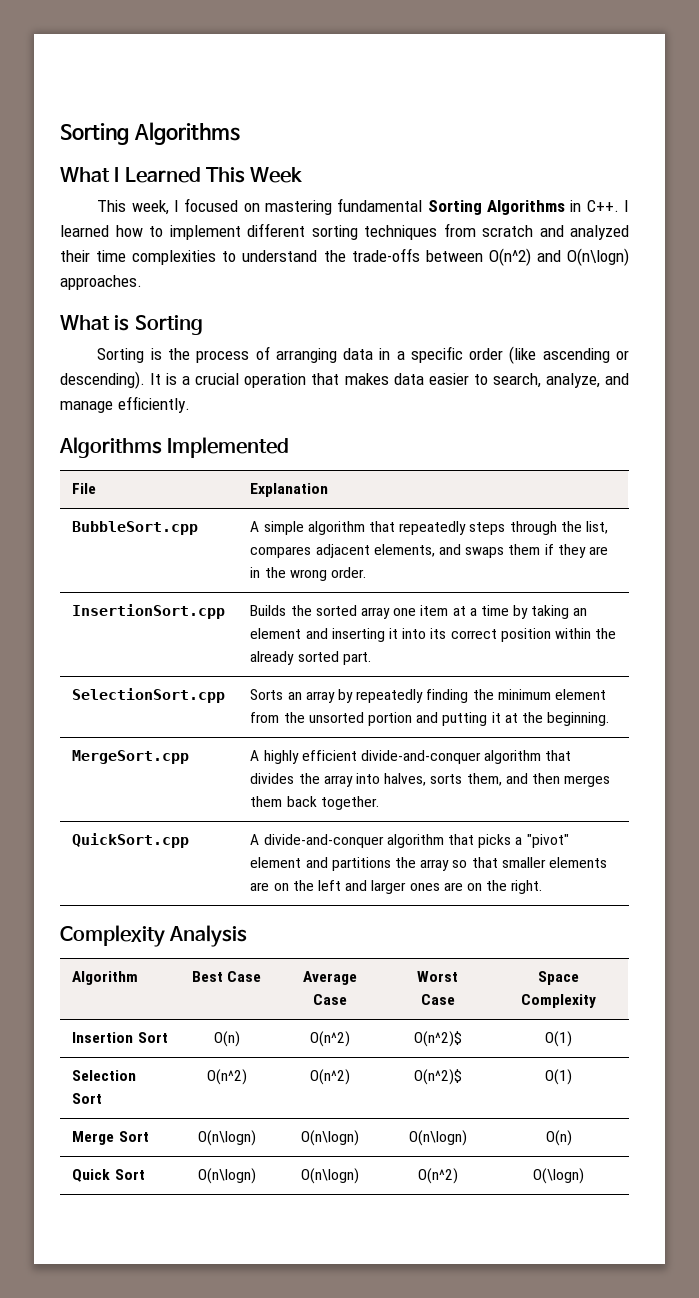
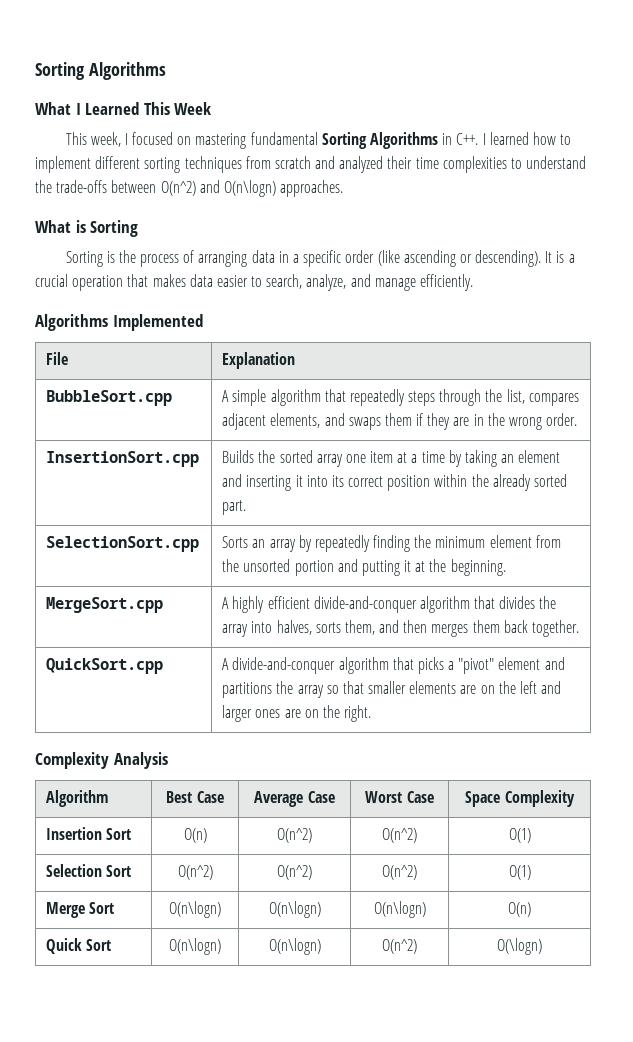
- Insertion Sort | O(n) | O(n^2) | O(n^2)$ | O(1)
+ Insertion Sort | O(n) | O(n^2) | O(n^2) | O(1)
- Selection Sort | O(n^2) | O(n^2) | O(n^2)$ | O(1)
+ Selection Sort | O(n^2) | O(n^2) | O(n^2) | O(1)

